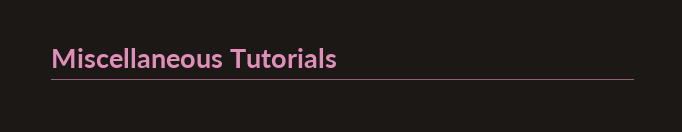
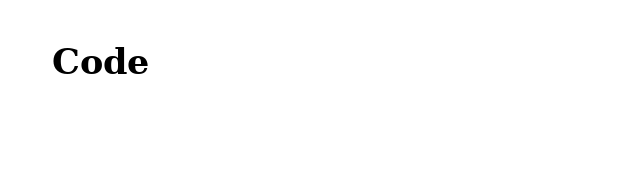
- Miscellaneous Tutorials
+ Code

